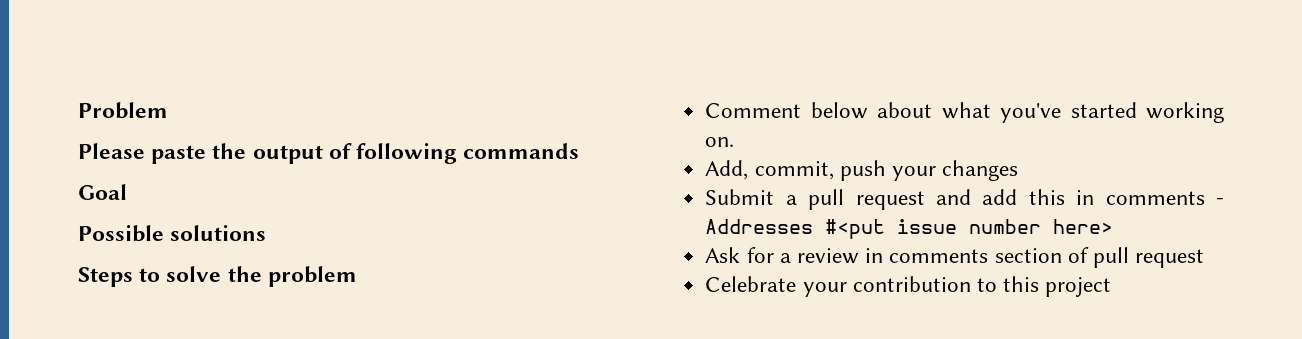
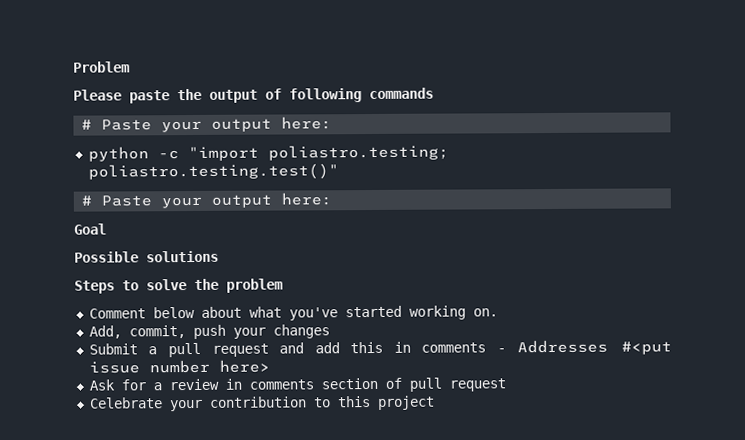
  Please paste the output of following commands
+ # Paste your output here:
+ python -c "import poliastro.testing; poliastro.testing.test()"
+ # Paste your output here:

